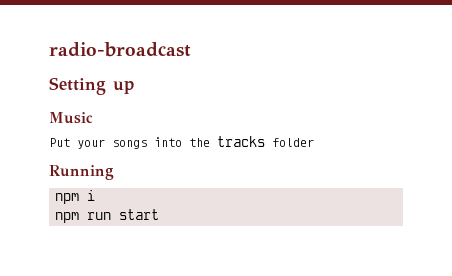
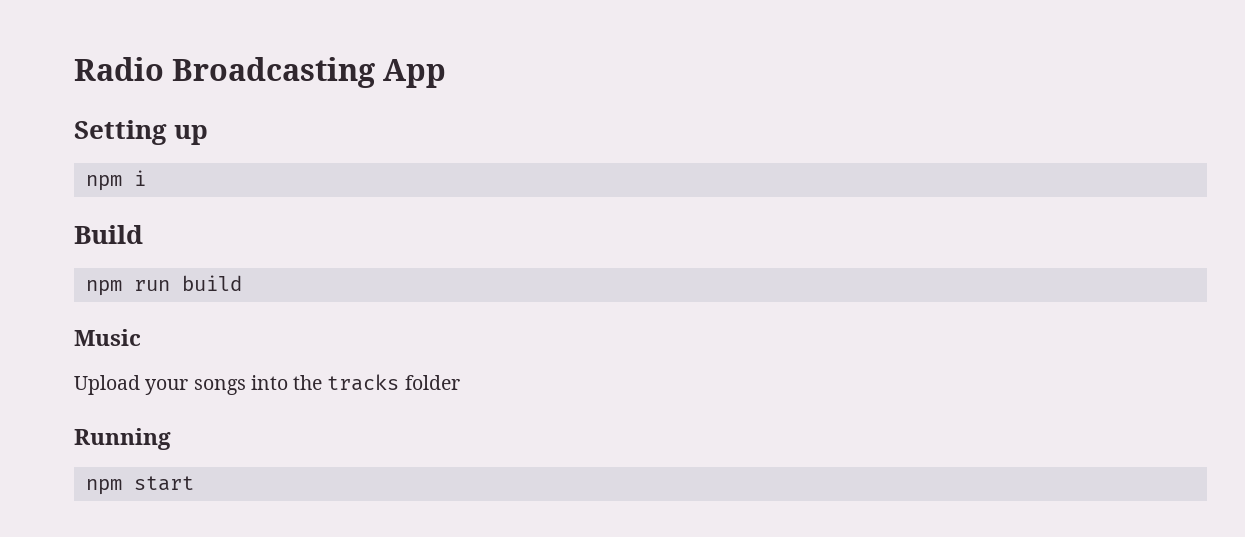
- radio-broadcast
+ Radio Broadcasting App
+ npm i
+ Build
+ npm run build
- Put your songs into the tracks folder
+ Upload your songs into the tracks folder
- npm i
- npm run start
+ npm start

